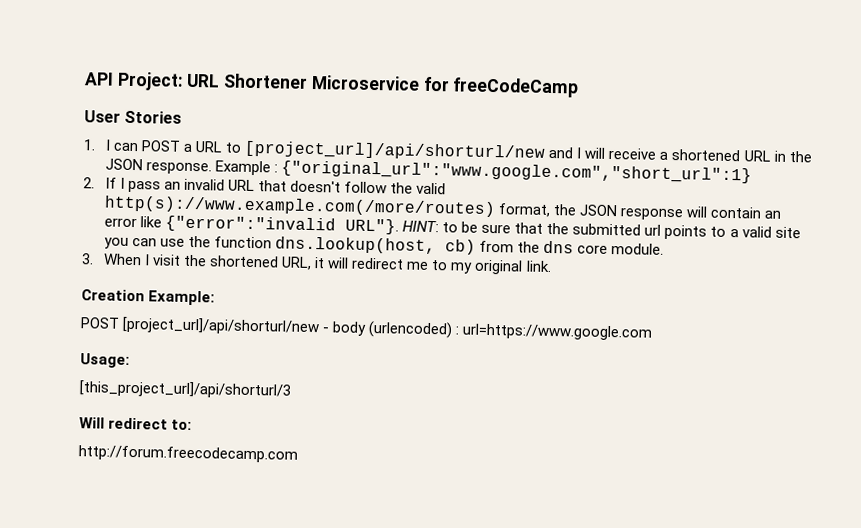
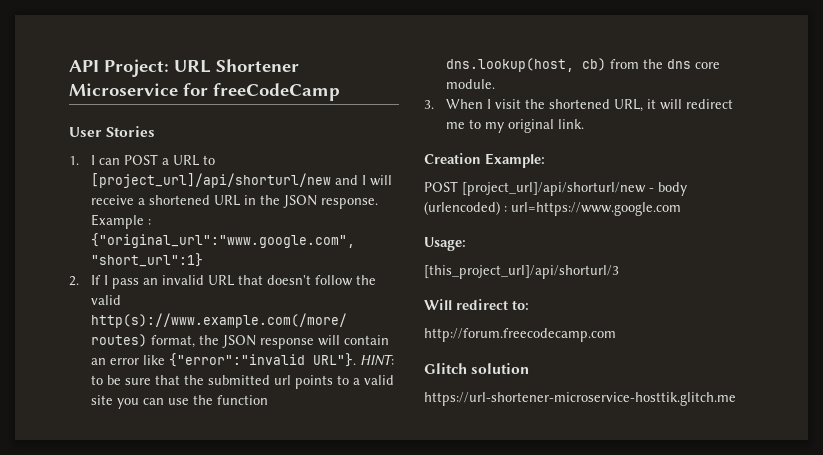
+ Glitch solution
+ https://url-shortener-microservice-hosttik.glitch.me

